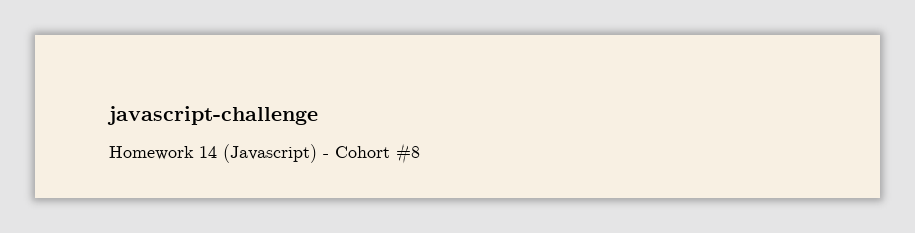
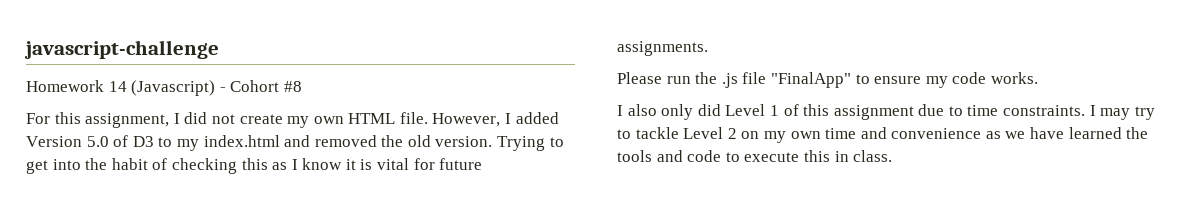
+ For this assignment, I did not create my own HTML file. However, I added Version 5.0 of D3 to my index.html and removed the old version. Trying to get into the habit of checking this as I know it is vital for future assignments.
+ Please run the .js file "FinalApp" to ensure my code works.
+ I also only did Level 1 of this assignment due to time constraints. I may try to tackle Level 2 on my own time and convenience as we have learned the tools and code to execute this in class.

